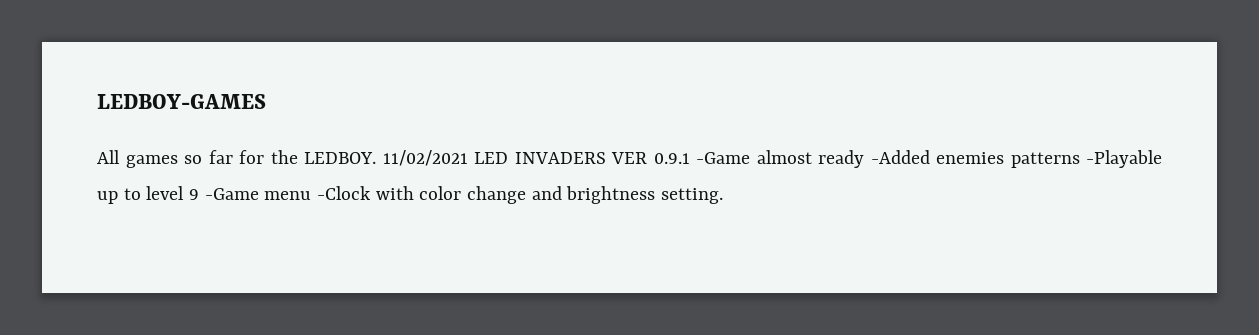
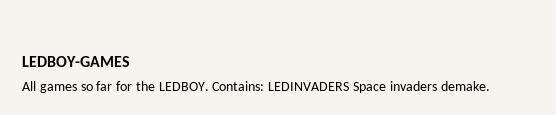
- 11/02/2021 LED INVADERS VER 0.9.1 -Game almost ready -Added enemies patterns -Playable up to level 9 -Game menu -Clock with color change and brightness setting.
+ Contains: LEDINVADERS Space invaders demake.

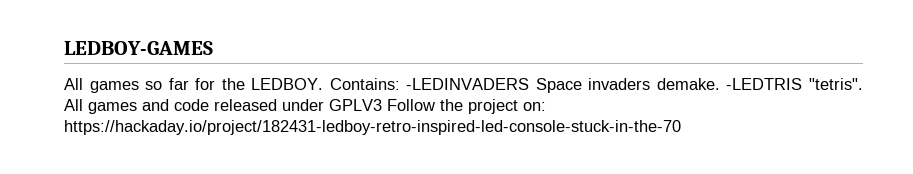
- Contains: LEDINVADERS Space invaders demake.
+ Contains: -LEDINVADERS Space invaders demake.
+ -LEDTRIS "tetris". All games and code released under GPLV3 Follow the project on: https://hackaday.io/project/182431-ledboy-retro-inspired-led-console-stuck-in-the-70

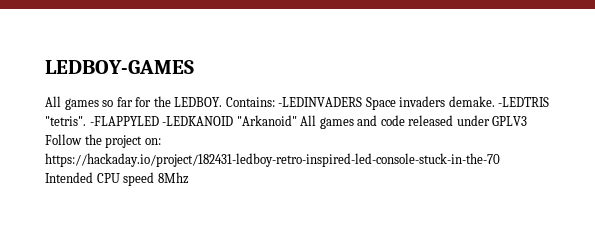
- All games and code released under GPLV3 Follow the project on: https://hackaday.io/project/182431-ledboy-retro-inspired-led-console-stuck-in-the-70
+ -FLAPPYLED -LEDKANOID "Arkanoid" All games and code released under GPLV3 Follow the project on: https://hackaday.io/project/182431-ledboy-retro-inspired-led-console-stuck-in-the-70 Intended CPU speed 8Mhz

